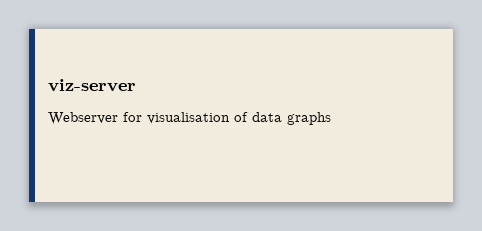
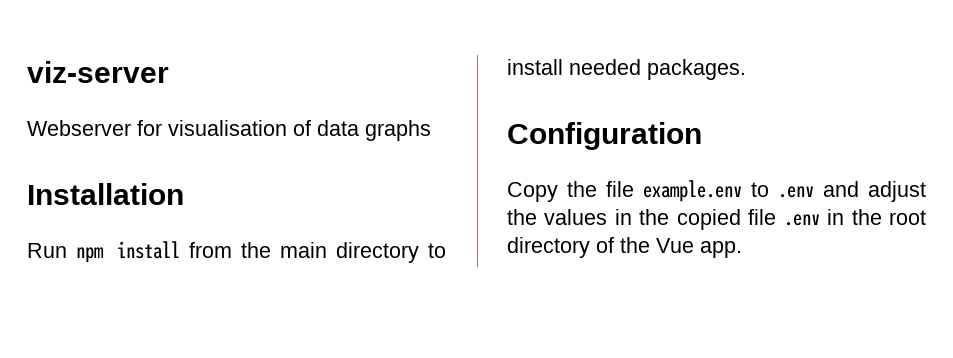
+ Installation
+ Run npm install from the main directory to install needed packages.
+ Configuration
+ Copy the file example.env to .env and adjust the values in the copied file .env in the root directory of the Vue app.

